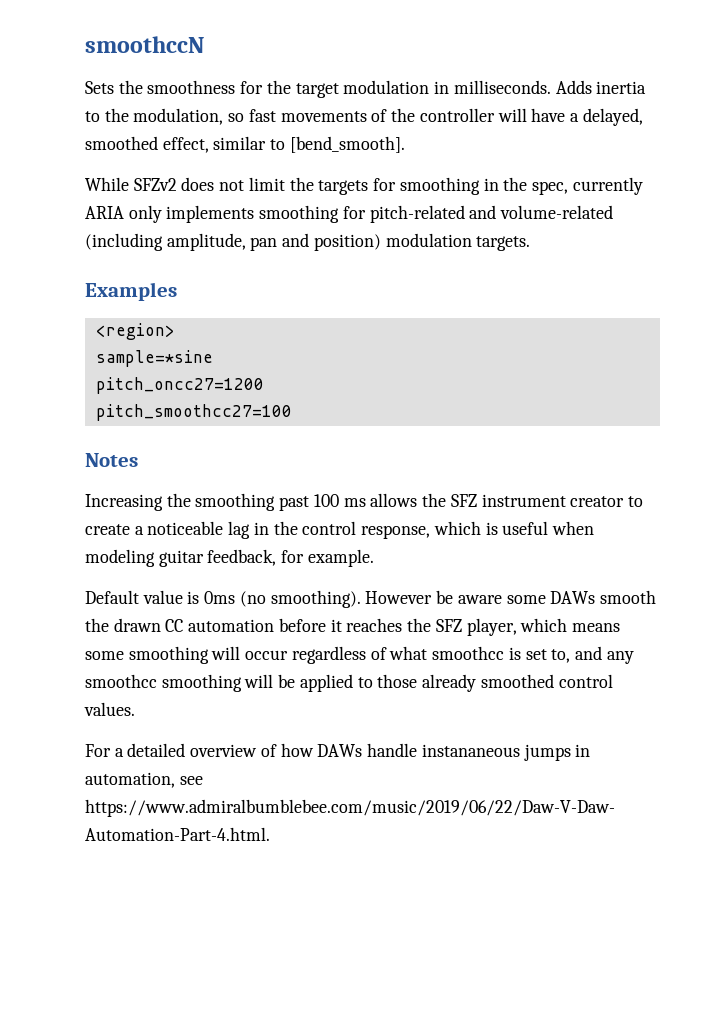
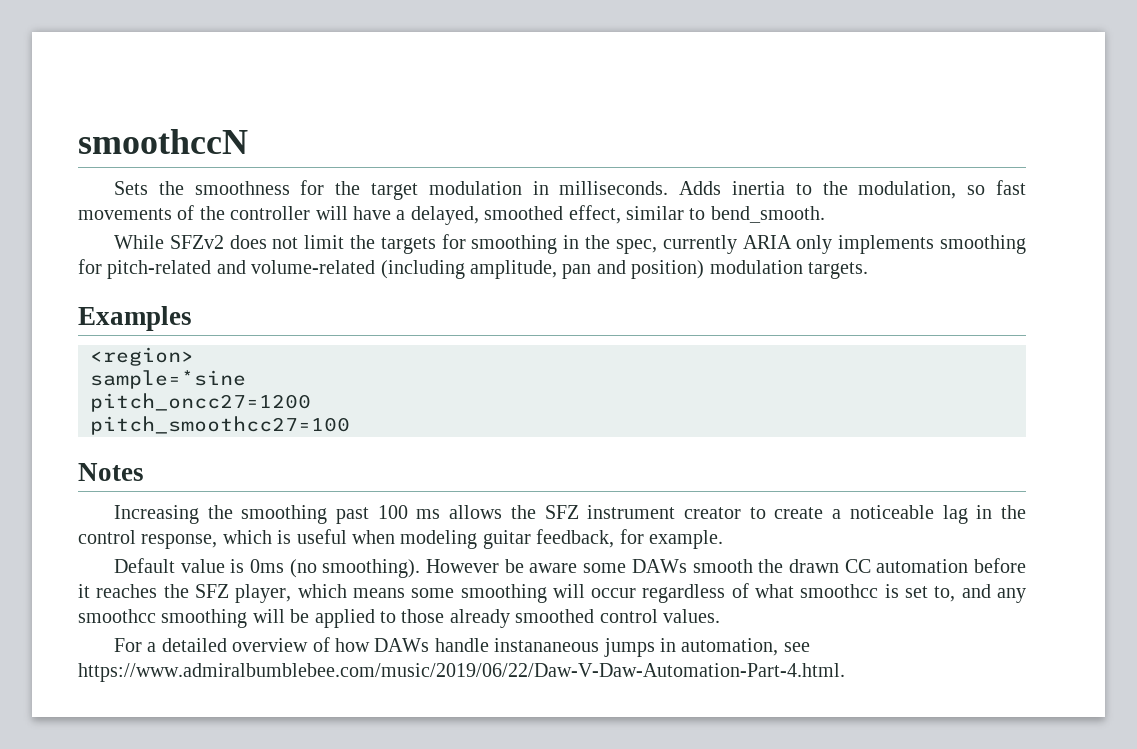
- Adds inertia to the modulation, so fast movements of the controller will have a delayed, smoothed effect, similar to [bend_smooth].
+ Adds inertia to the modulation, so fast movements of the controller will have a delayed, smoothed effect, similar to bend_smooth.

